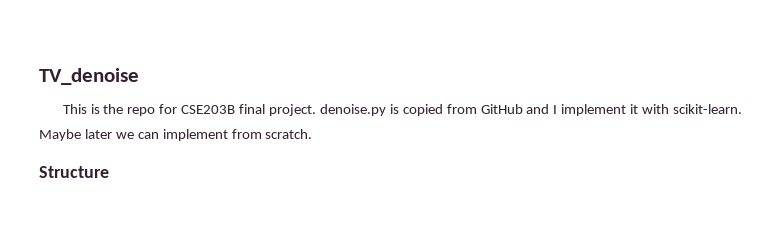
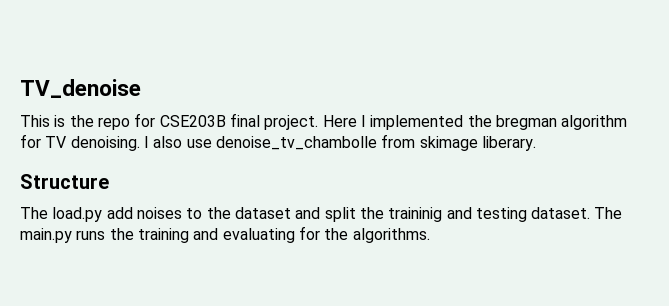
- This is the repo for CSE203B final project. denoise.py is copied from GitHub and I implement it with scikit-learn. Maybe later we can implement from scratch.
+ This is the repo for CSE203B final project. Here I implemented the bregman algorithm for TV denoising. I also use denoise_tv_chambolle from skimage liberary.
  Structure
+ The load.py add noises to the dataset and split the traininig and testing dataset. The main.py runs the training and evaluating for the algorithms.

